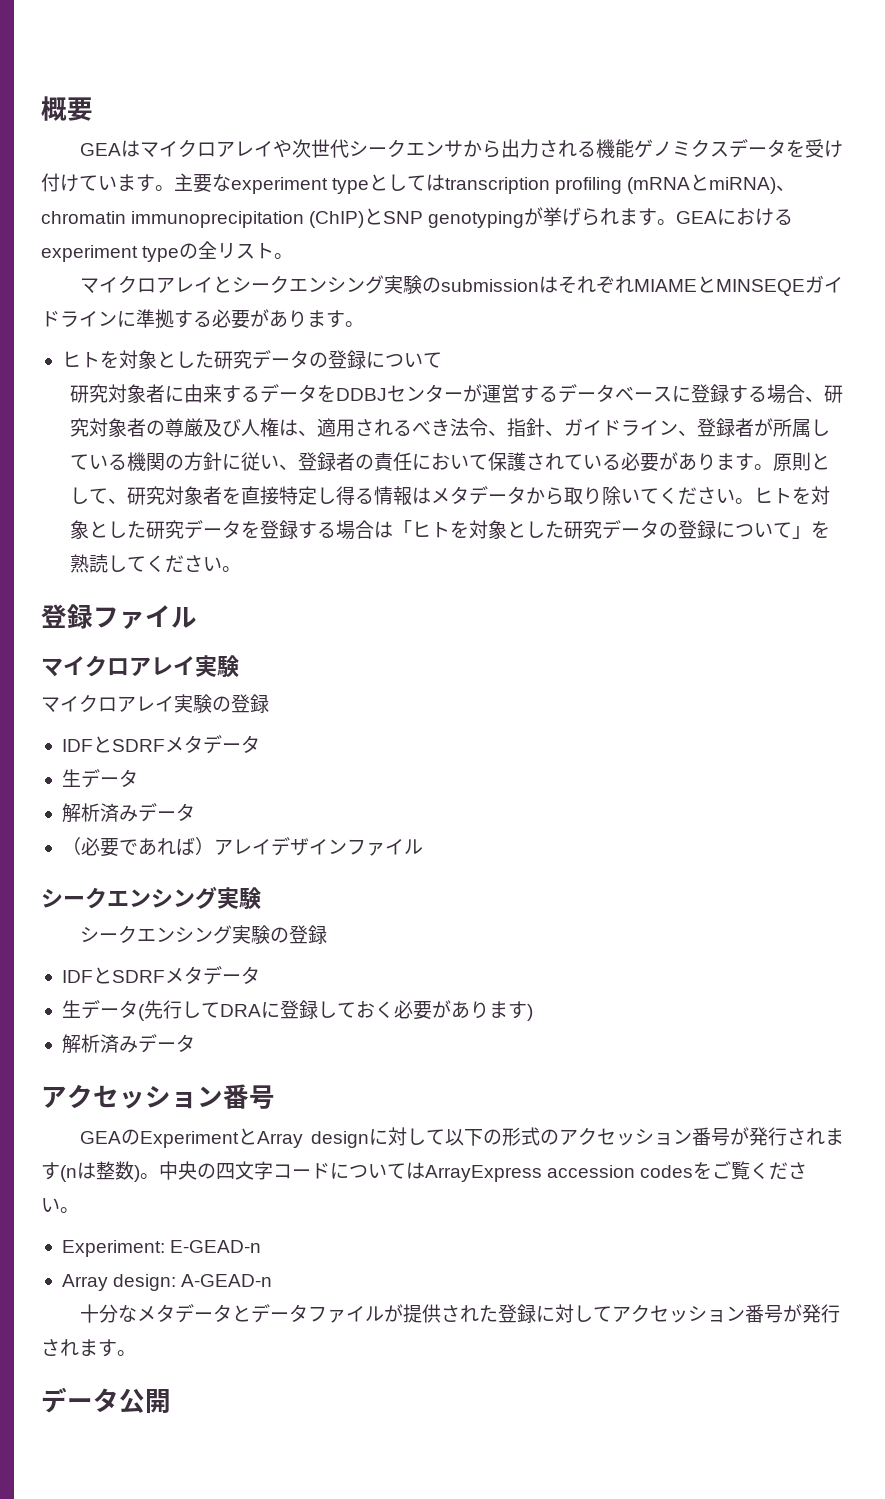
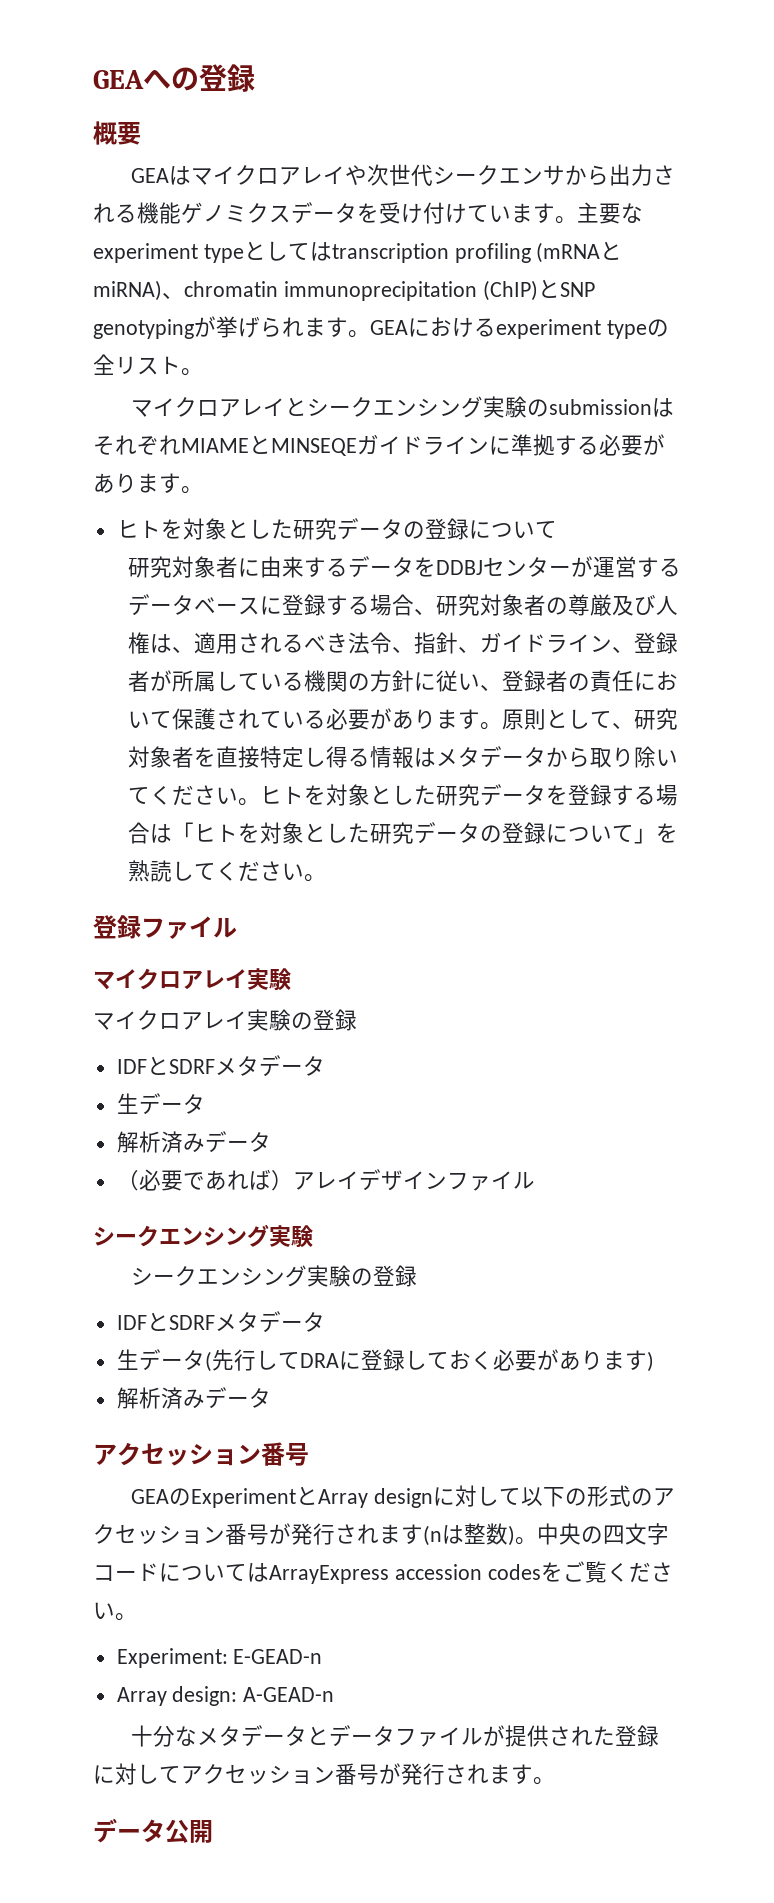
+ GEAへの登録

